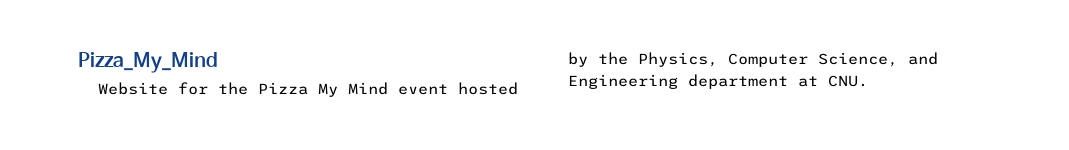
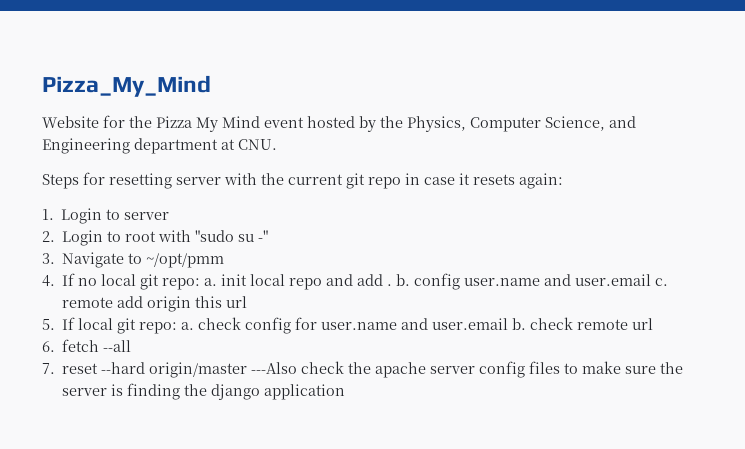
+ Steps for resetting server with the current git repo in case it resets again:
+ 1. Login to server
+ 2. Login to root with "sudo su -"
+ 3. Navigate to ~/opt/pmm
+ 4. If no local git repo: a. init local repo and add . b. config user.name and user.email c. remote add origin this url
+ 5. If local git repo: a. check config for user.name and user.email b. check remote url
+ 6. fetch --all
+ 7. reset --hard origin/master ---Also check the apache server config files to make sure the server is finding the django application

